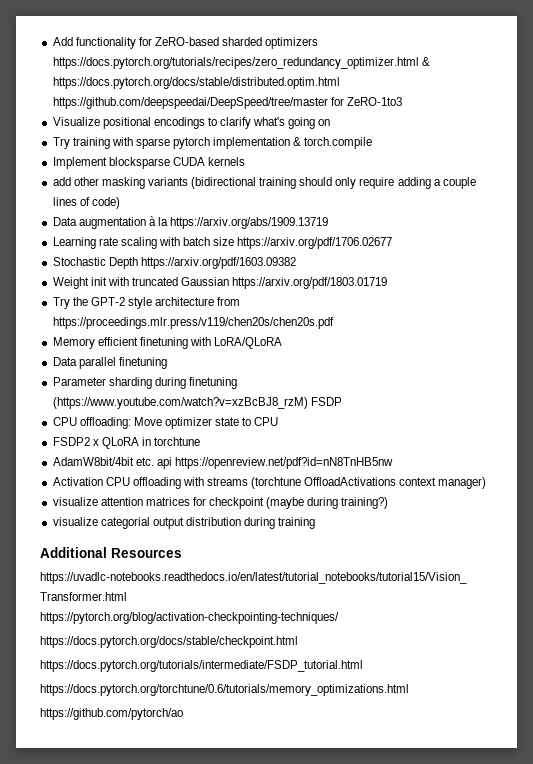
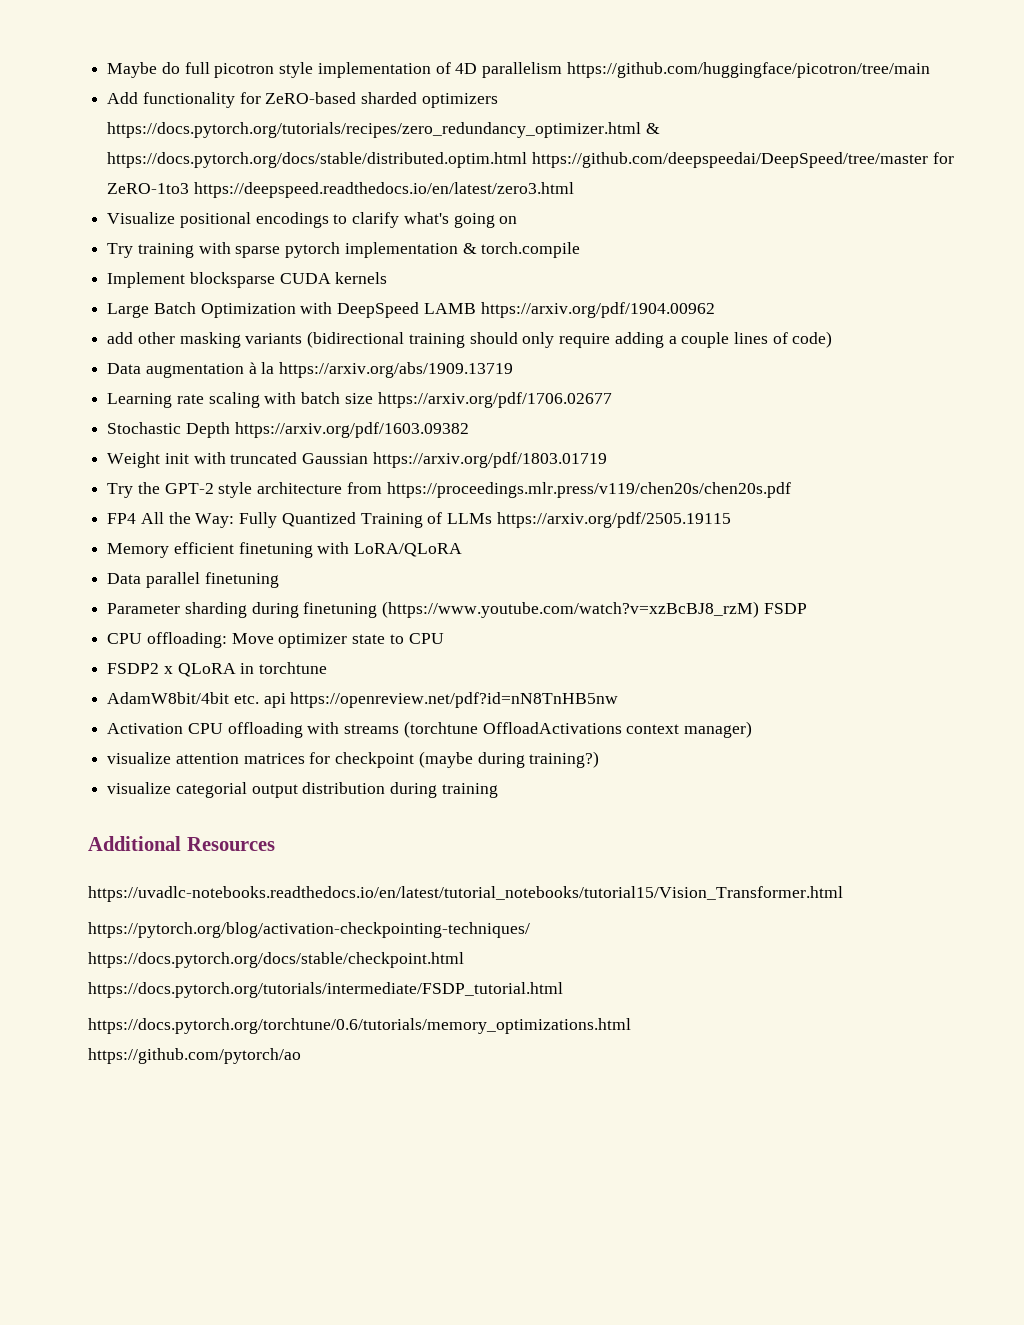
+ Maybe do full picotron style implementation of 4D parallelism https://github.com/huggingface/picotron/tree/main
- Add functionality for ZeRO-based sharded optimizers https://docs.pytorch.org/tutorials/recipes/zero_redundancy_optimizer.html & https://docs.pytorch.org/docs/stable/distributed.optim.html https://github.com/deepspeedai/DeepSpeed/tree/master for ZeRO-1to3
+ Add functionality for ZeRO-based sharded optimizers https://docs.pytorch.org/tutorials/recipes/zero_redundancy_optimizer.html & https://docs.pytorch.org/docs/stable/distributed.optim.html https://github.com/deepspeedai/DeepSpeed/tree/master for ZeRO-1to3 https://deepspeed.readthedocs.io/en/latest/zero3.html
+ Large Batch Optimization with DeepSpeed LAMB https://arxiv.org/pdf/1904.00962
+ FP4 All the Way: Fully Quantized Training of LLMs https://arxiv.org/pdf/2505.19115

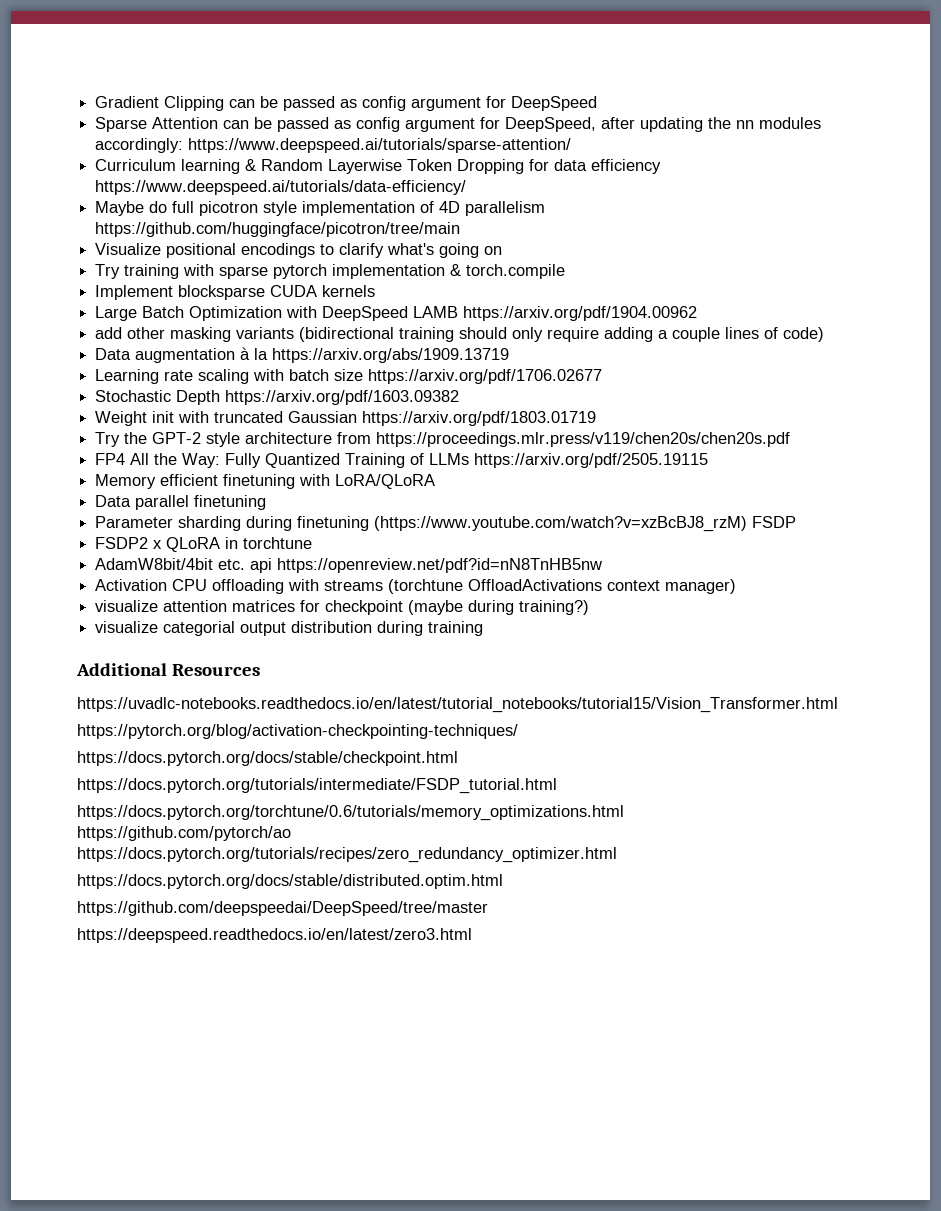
+ Gradient Clipping can be passed as config argument for DeepSpeed
+ Sparse Attention can be passed as config argument for DeepSpeed, after updating the nn modules accordingly: https://www.deepspeed.ai/tutorials/sparse-attention/
+ Curriculum learning & Random Layerwise Token Dropping for data efficiency https://www.deepspeed.ai/tutorials/data-efficiency/
- Add functionality for ZeRO-based sharded optimizers https://docs.pytorch.org/tutorials/recipes/zero_redundancy_optimizer.html & https://docs.pytorch.org/docs/stable/distributed.optim.html https://github.com/deepspeedai/DeepSpeed/tree/master for ZeRO-1to3 https://deepspeed.readthedocs.io/en/latest/zero3.html
- CPU offloading: Move optimizer state to CPU
+ https://docs.pytorch.org/tutorials/recipes/zero_redundancy_optimizer.html
+ https://docs.pytorch.org/docs/stable/distributed.optim.html
+ https://github.com/deepspeedai/DeepSpeed/tree/master
+ https://deepspeed.readthedocs.io/en/latest/zero3.html

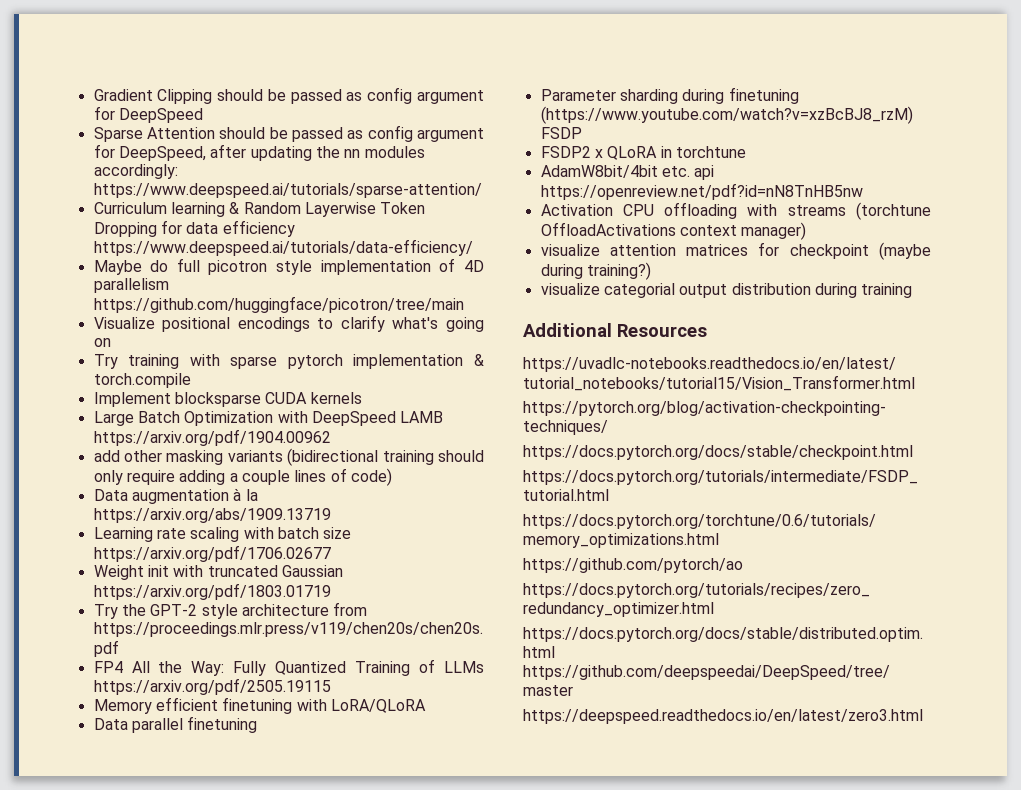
- Gradient Clipping can be passed as config argument for DeepSpeed
+ Gradient Clipping should be passed as config argument for DeepSpeed
- Sparse Attention can be passed as config argument for DeepSpeed, after updating the nn modules accordingly: https://www.deepspeed.ai/tutorials/sparse-attention/
+ Sparse Attention should be passed as config argument for DeepSpeed, after updating the nn modules accordingly: https://www.deepspeed.ai/tutorials/sparse-attention/
- Stochastic Depth https://arxiv.org/pdf/1603.09382

